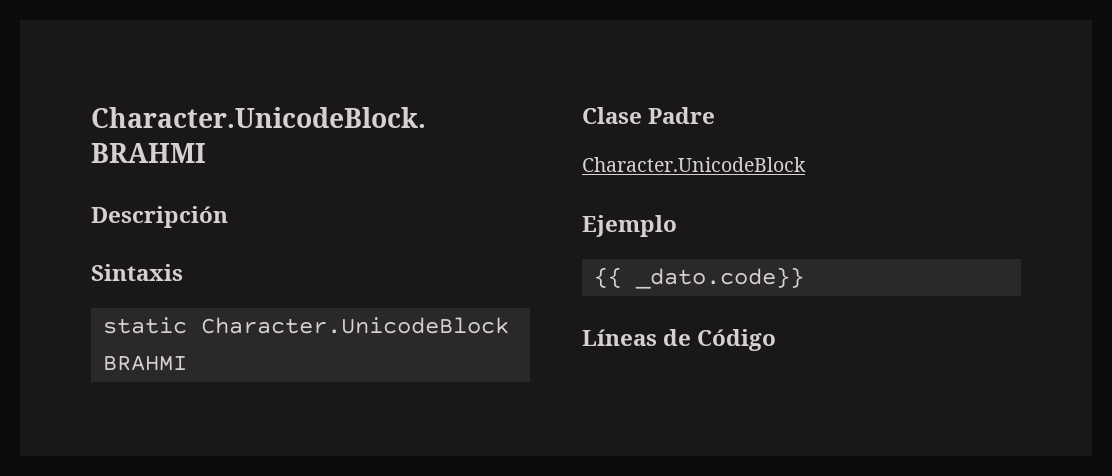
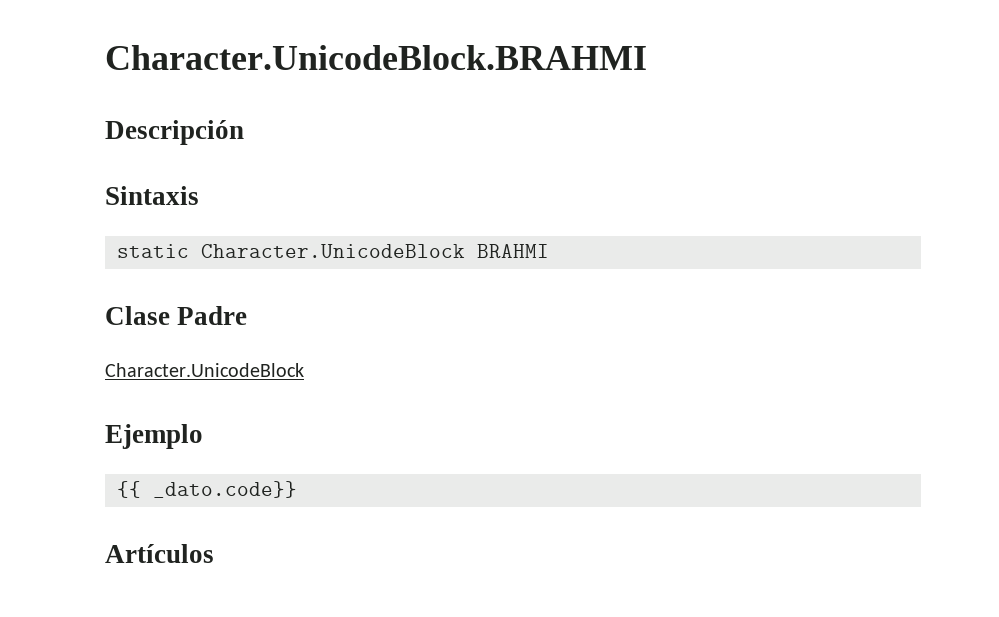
- Líneas de Código
+ Artículos

